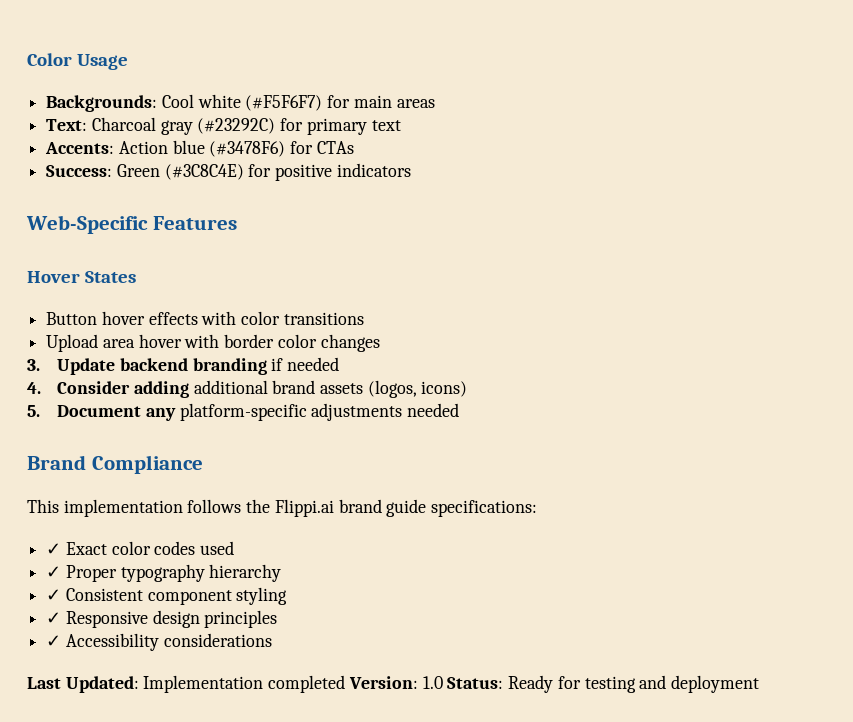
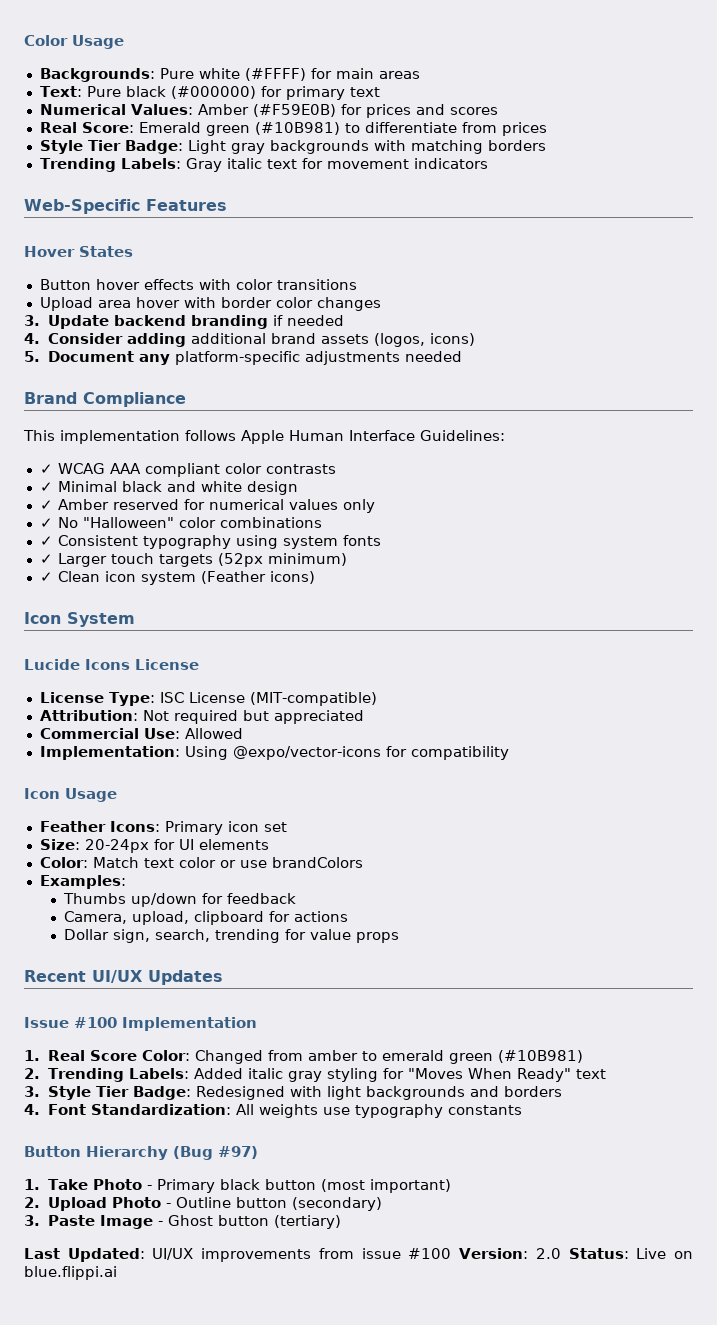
- Backgrounds: Cool white (#F5F6F7) for main areas
+ Backgrounds: Pure white (#FFFF) for main areas
- Text: Charcoal gray (#23292C) for primary text
+ Text: Pure black (#000000) for primary text
- Accents: Action blue (#3478F6) for CTAs
- Success: Green (#3C8C4E) for positive indicators
+ Numerical Values: Amber (#F59E0B) for prices and scores
+ Real Score: Emerald green (#10B981) to differentiate from prices
+ Style Tier Badge: Light gray backgrounds with matching borders
+ Trending Labels: Gray italic text for movement indicators
- This implementation follows the Flippi.ai brand guide specifications:
- ✓ Exact color codes used
- ✓ Proper typography hierarchy
- ✓ Consistent component styling
- ✓ Responsive design principles
- ✓ Accessibility considerations
- Last Updated: Implementation completed Version: 1.0 Status: Ready for testing and deployment
+ This implementation follows Apple Human Interface Guidelines:
+ ✓ WCAG AAA compliant color contrasts
+ ✓ Minimal black and white design
+ ✓ Amber reserved for numerical values only
+ ✓ No "Halloween" color combinations
+ ✓ Consistent typography using system fonts
+ ✓ Larger touch targets (52px minimum)
+ ✓ Clean icon system (Feather icons)
+ Icon System
+ Lucide Icons License
+ License Type: ISC License (MIT-compatible)
+ Attribution: Not required but appreciated
+ Commercial Use: Allowed
+ Implementation: Using @expo/vector-icons for compatibility
+ Icon Usage
+ Feather Icons: Primary icon set
+ Size: 20-24px for UI elements
+ Color: Match text color or use brandColors
+ Examples:
+ Thumbs up/down for feedback
+ Camera, upload, clipboard for actions
+ Dollar sign, search, trending for value props
+ Recent UI/UX Updates
+ Issue #100 Implementation
+ 1. Real Score Color: Changed from amber to emerald green (#10B981)
+ 2. Trending Labels: Added italic gray styling for "Moves When Ready" text
+ 3. Style Tier Badge: Redesigned with light backgrounds and borders
+ 4. Font Standardization: All weights use typography constants
+ Button Hierarchy (Bug #97)
+ 1. Take Photo - Primary black button (most important)
+ 2. Upload Photo - Outline button (secondary)
+ 3. Paste Image - Ghost button (tertiary)
+ Last Updated: UI/UX improvements from issue #100 Version: 2.0 Status: Live on blue.flippi.ai

